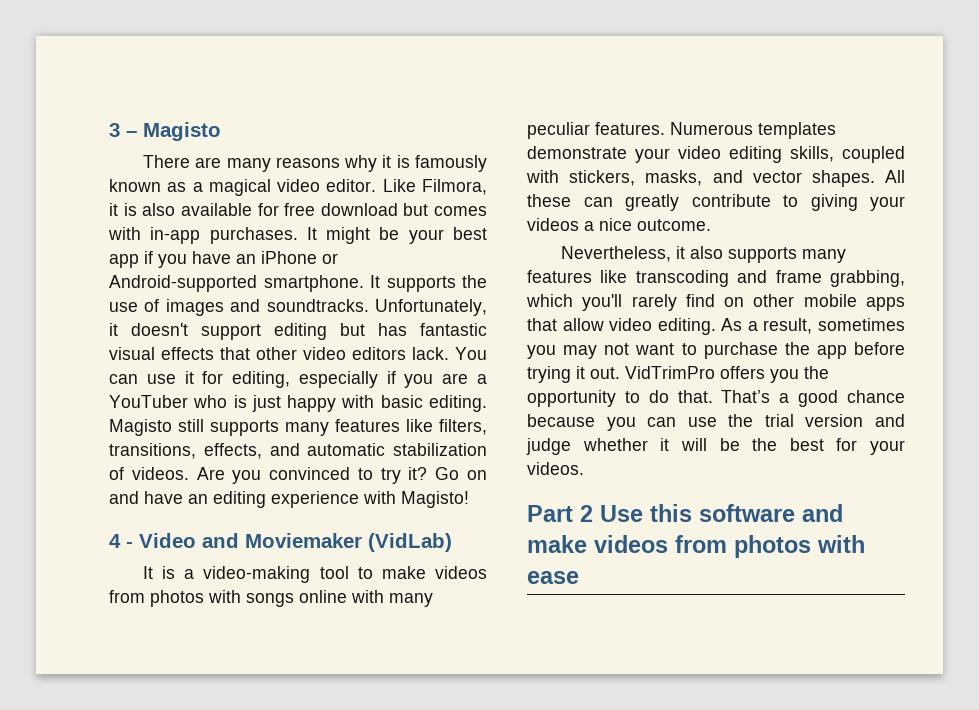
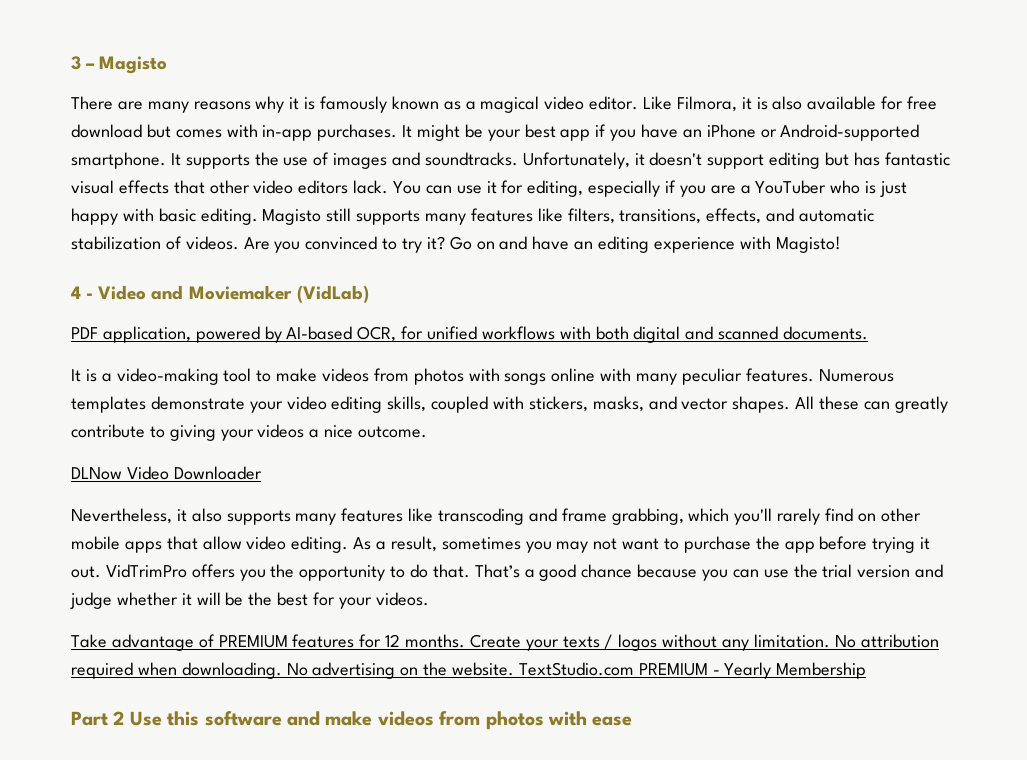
+ PDF application, powered by AI-based OCR, for unified workflows with both digital and scanned documents.
+ DLNow Video Downloader
+ Take advantage of PREMIUM features for 12 months. Create your texts / logos without any limitation. No attribution required when downloading. No advertising on the website. TextStudio.com PREMIUM - Yearly Membership

